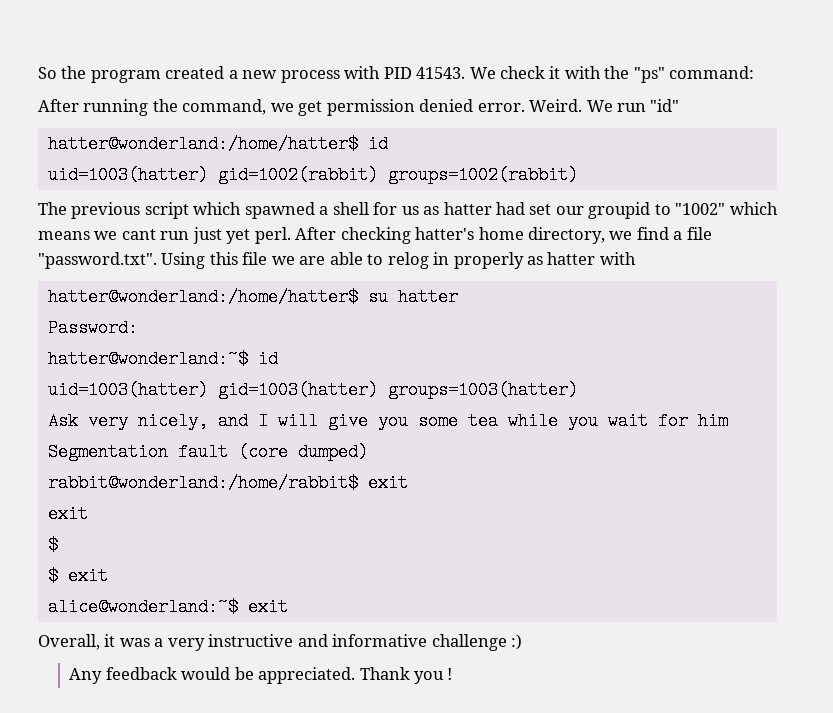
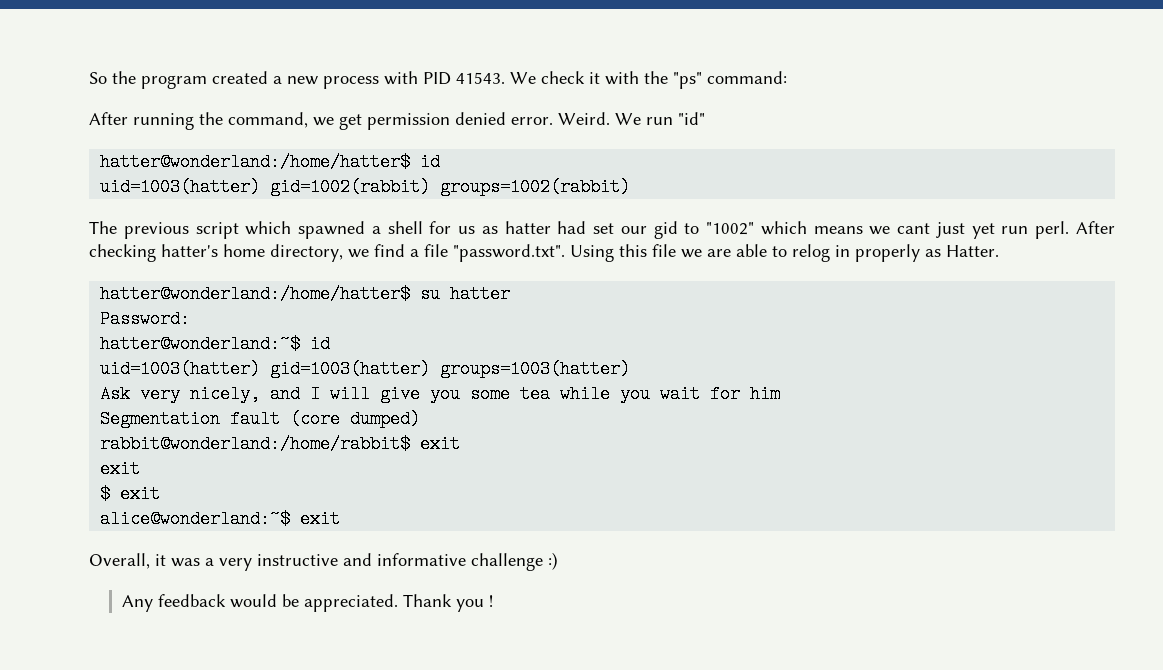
- The previous script which spawned a shell for us as hatter had set our groupid to "1002" which means we cant run just yet perl.
+ The previous script which spawned a shell for us as hatter had set our gid to "1002" which means we cant just yet run perl.
- After checking hatter's home directory, we find a file "password.txt". Using this file we are able to relog in properly as hatter with
+ After checking hatter's home directory, we find a file "password.txt". Using this file we are able to relog in properly as Hatter.
  rabbit@wonderland:/home/rabbit$ exit
  exit
- $

